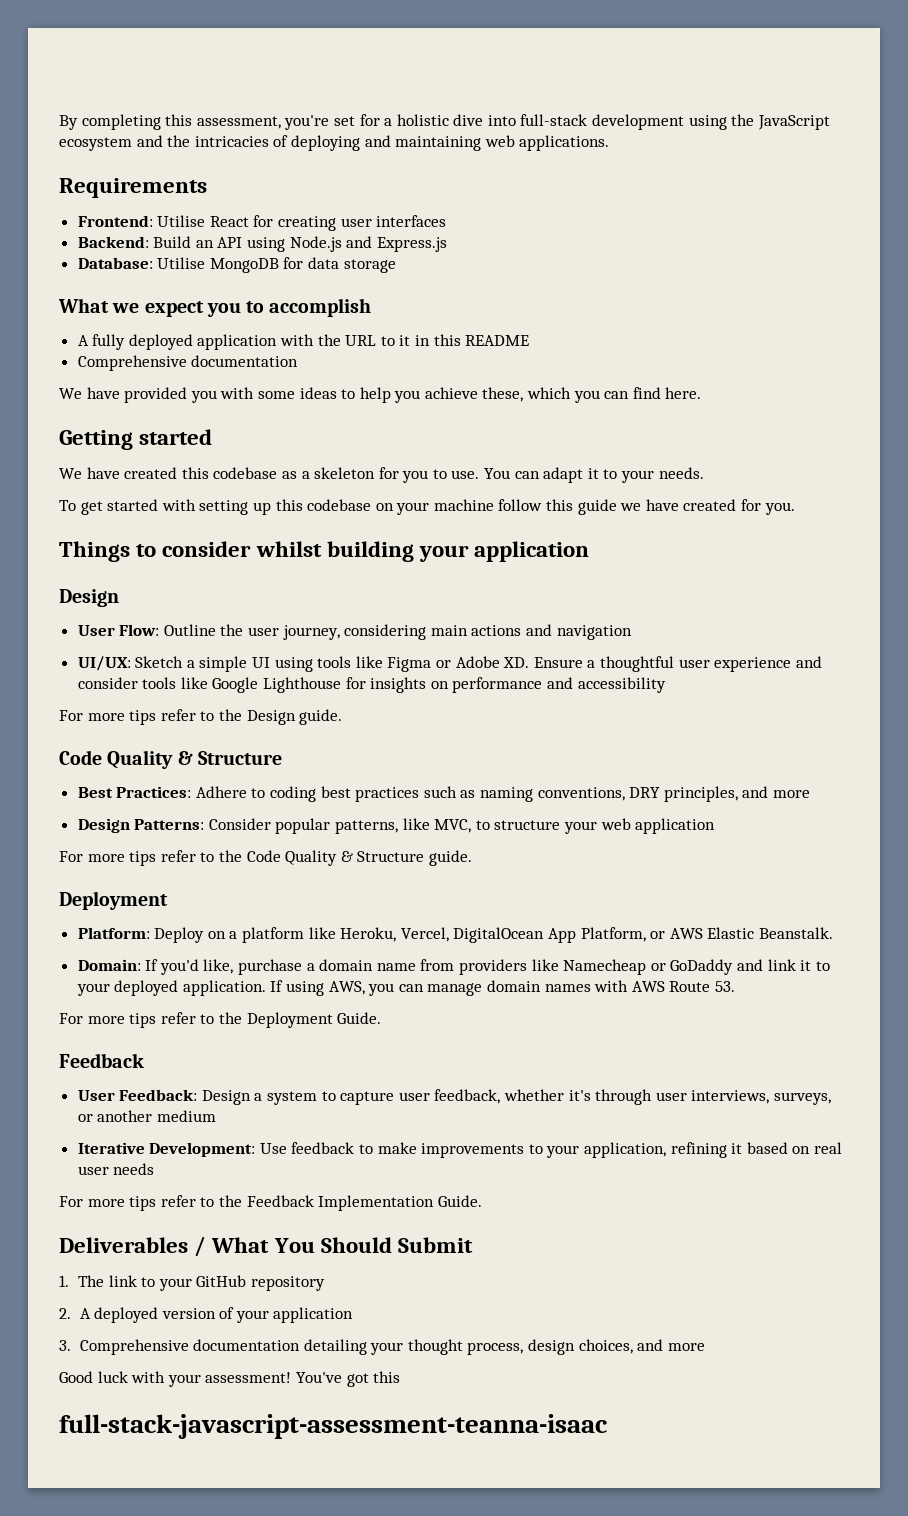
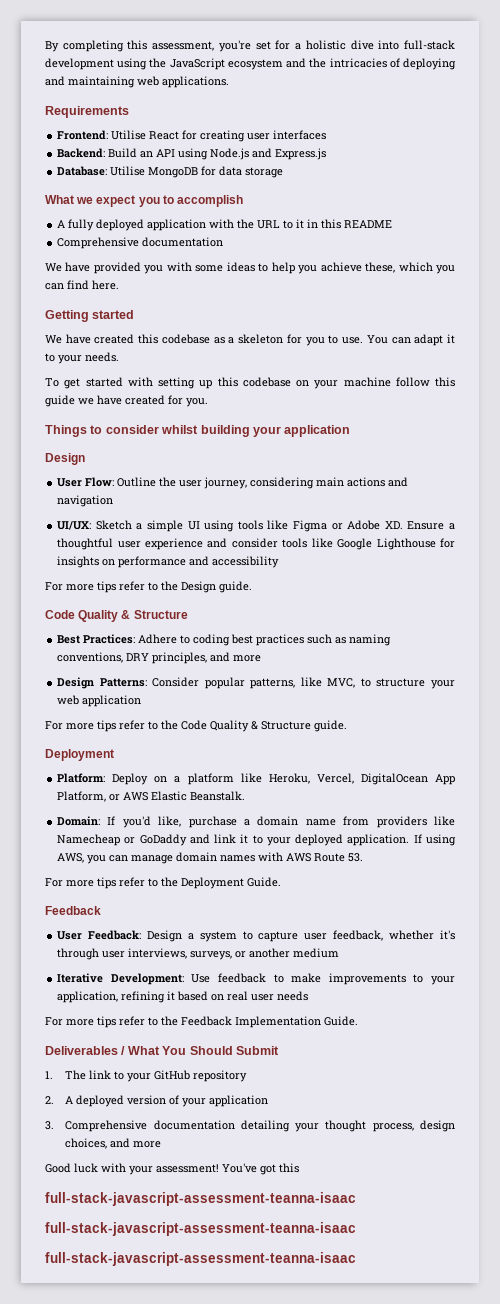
  You've got this
+ full-stack-javascript-assessment-teanna-isaac
+ full-stack-javascript-assessment-teanna-isaac

